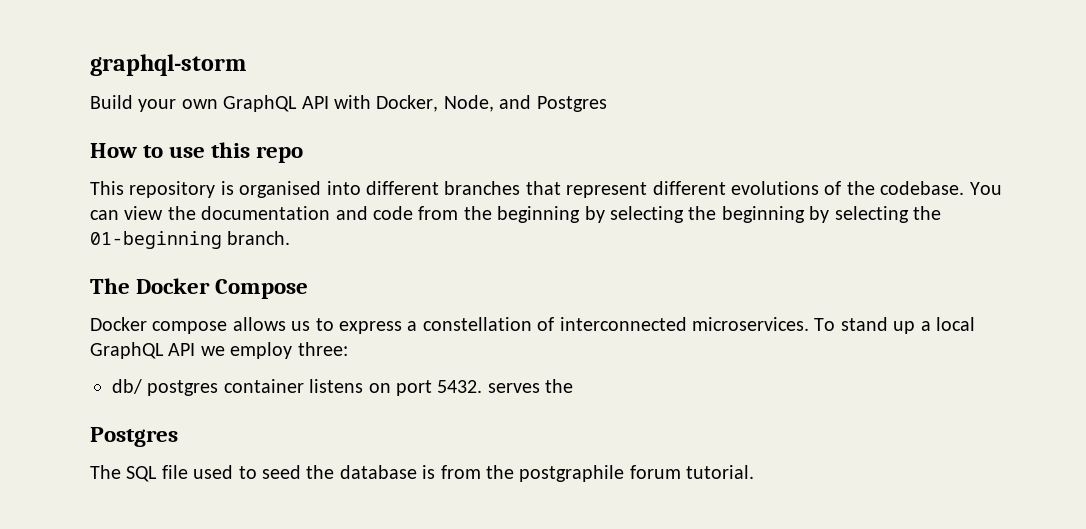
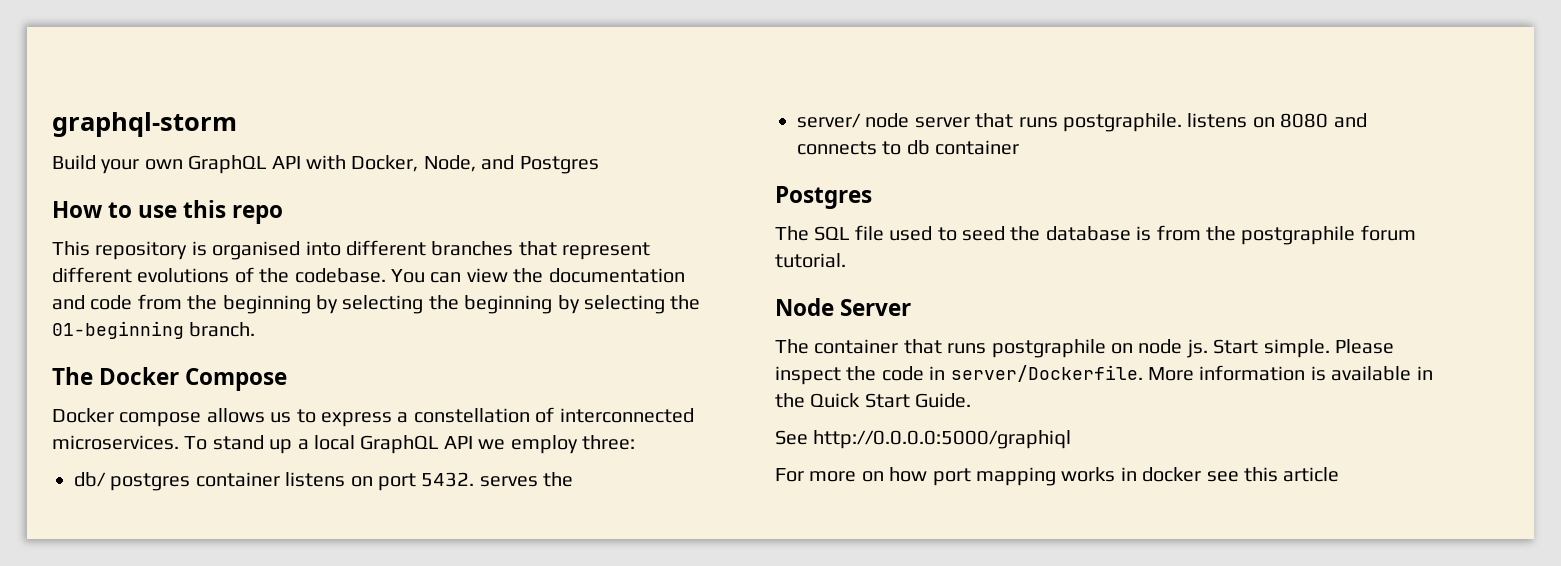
+ server/ node server that runs postgraphile. listens on 8080 and connects to db container
+ Node Server
+ The container that runs postgraphile on node js. Start simple. Please inspect the code in server/Dockerfile. More information is available in the Quick Start Guide.
+ See http://0.0.0.0:5000/graphiql
+ For more on how port mapping works in docker see this article

